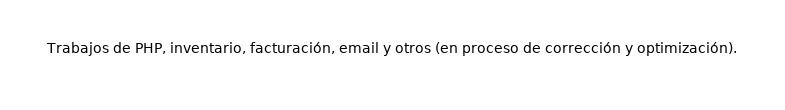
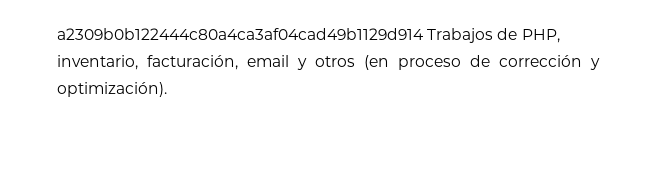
- Trabajos de PHP, inventario, facturación, email y otros (en proceso de corrección y optimización).
+ a2309b0b122444c80a4ca3af04cad49b1129d914 Trabajos de PHP, inventario, facturación, email y otros (en proceso de corrección y optimización).

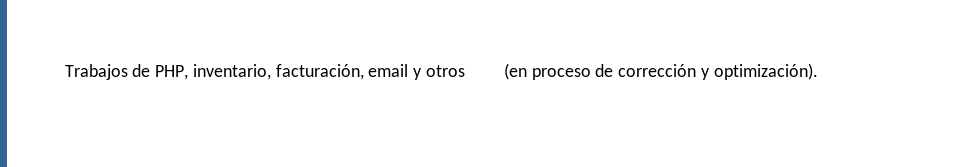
- a2309b0b122444c80a4ca3af04cad49b1129d914 Trabajos de PHP, inventario, facturación, email y otros (en proceso de corrección y optimización).
+ Trabajos de PHP, inventario, facturación, email y otros (en proceso de corrección y optimización).

